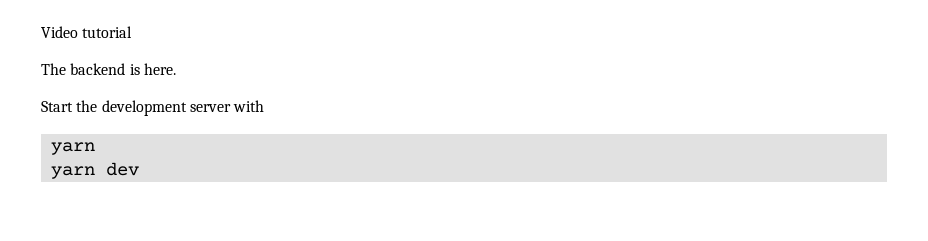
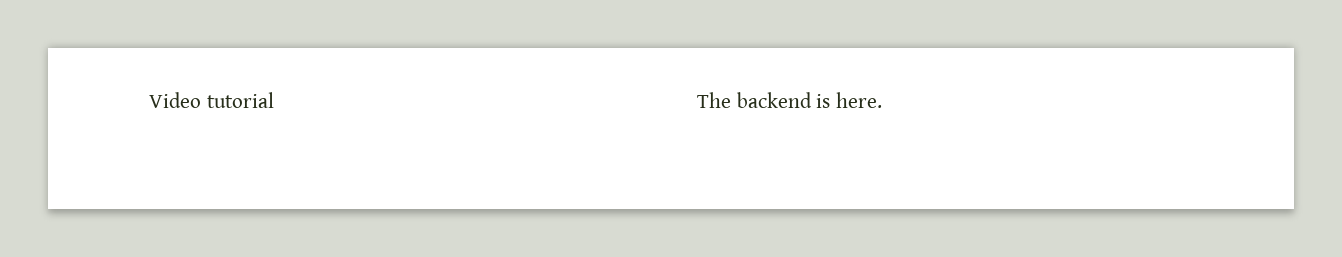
- Start the development server with
- yarn
- yarn dev

